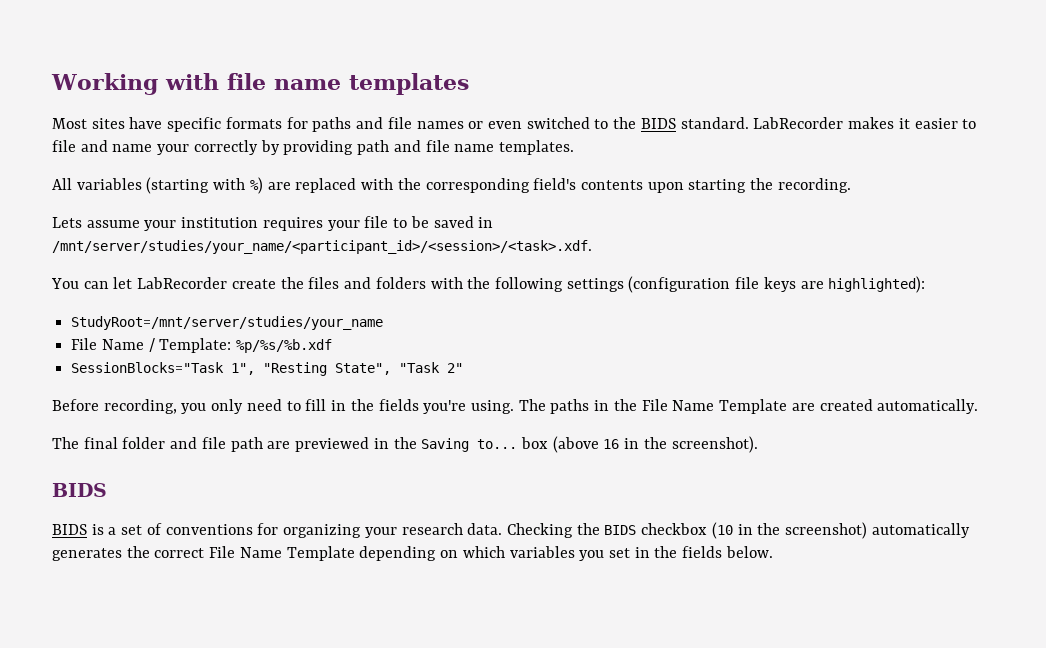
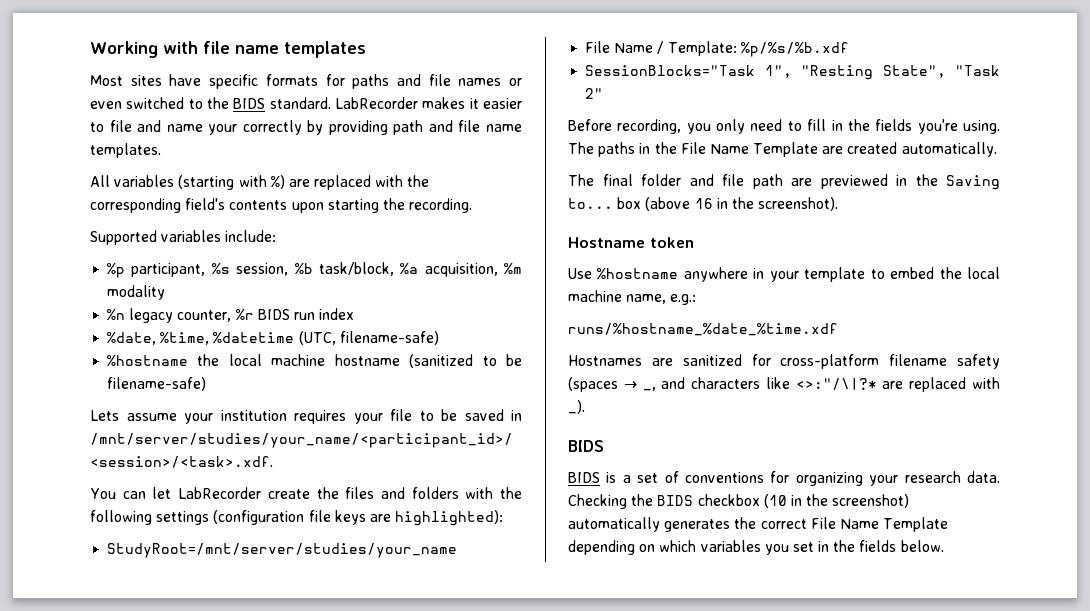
+ Supported variables include:
+ %p participant, %s session, %b task/block, %a acquisition, %m modality
+ %n legacy counter, %r BIDS run index
+ %date, %time, %datetime (UTC, filename-safe)
+ %hostname the local machine hostname (sanitized to be filename-safe)
+ Hostname token
+ Use %hostname anywhere in your template to embed the local machine name, e.g.:
+ runs/%hostname_%date_%time.xdf
+ Hostnames are sanitized for cross-platform filename safety (spaces → _, and characters like <>:"/\|?* are replaced with _).

